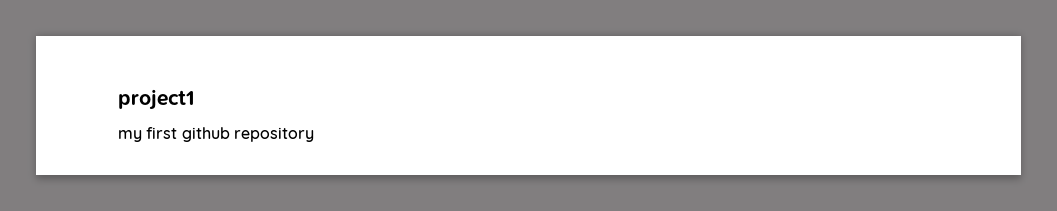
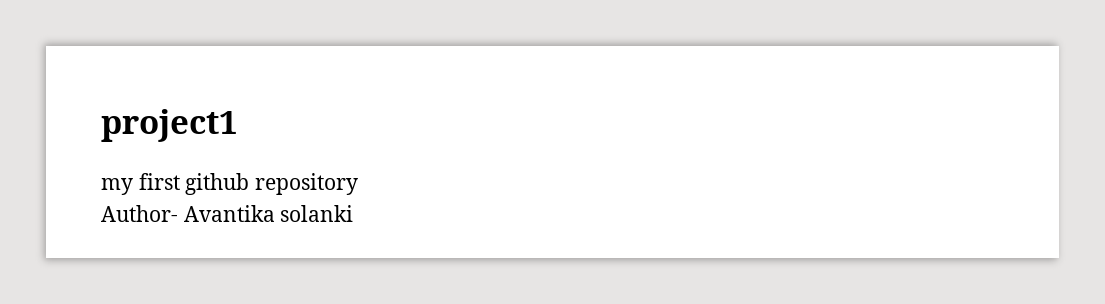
+ Author- Avantika solanki

